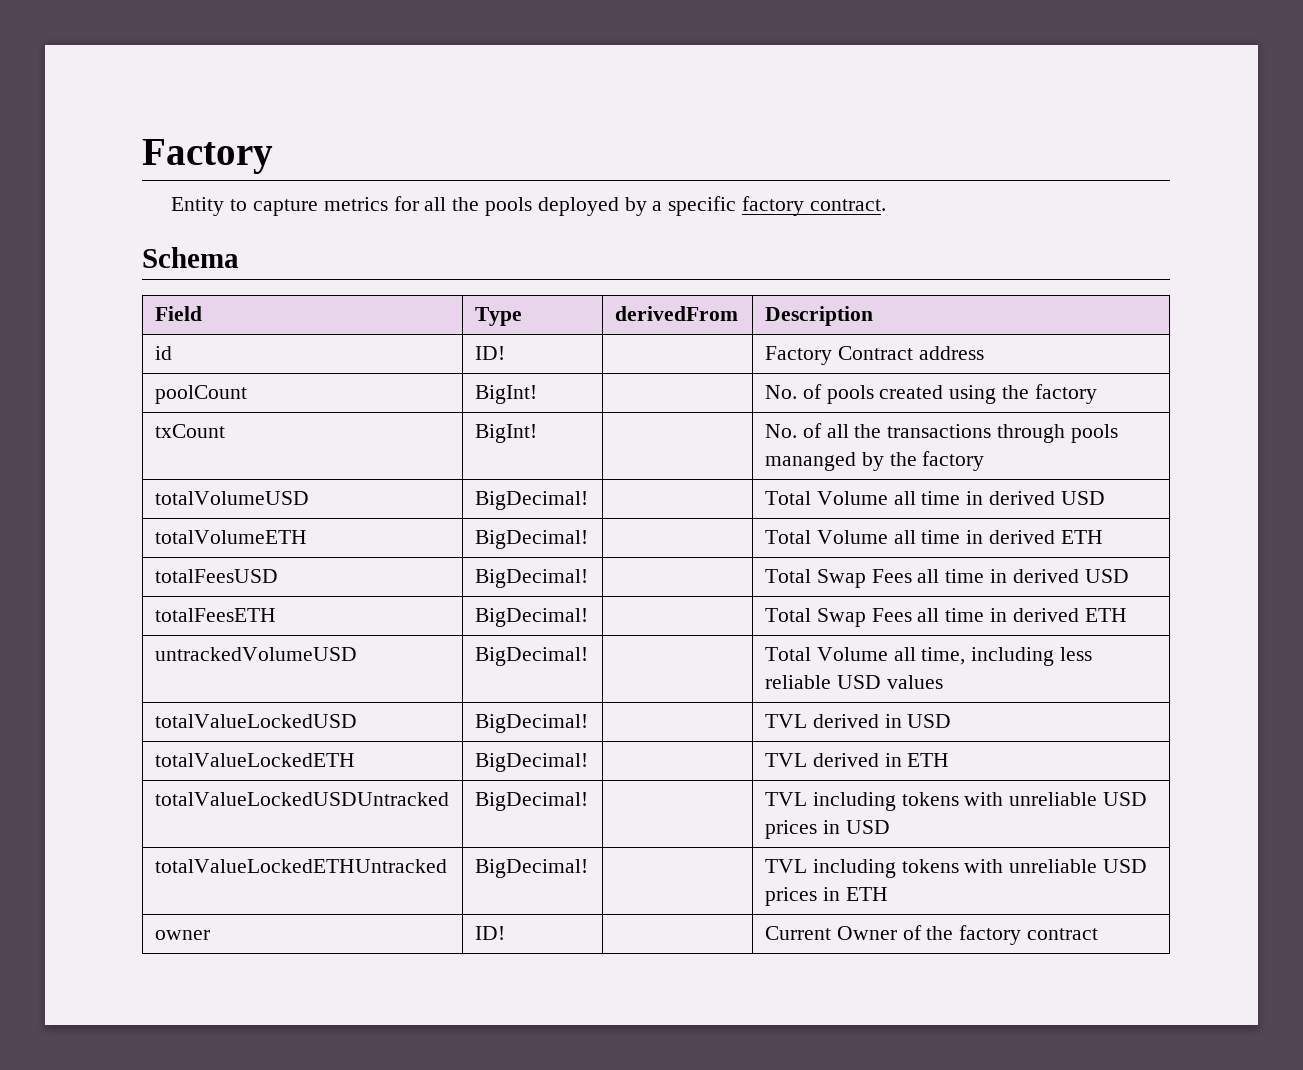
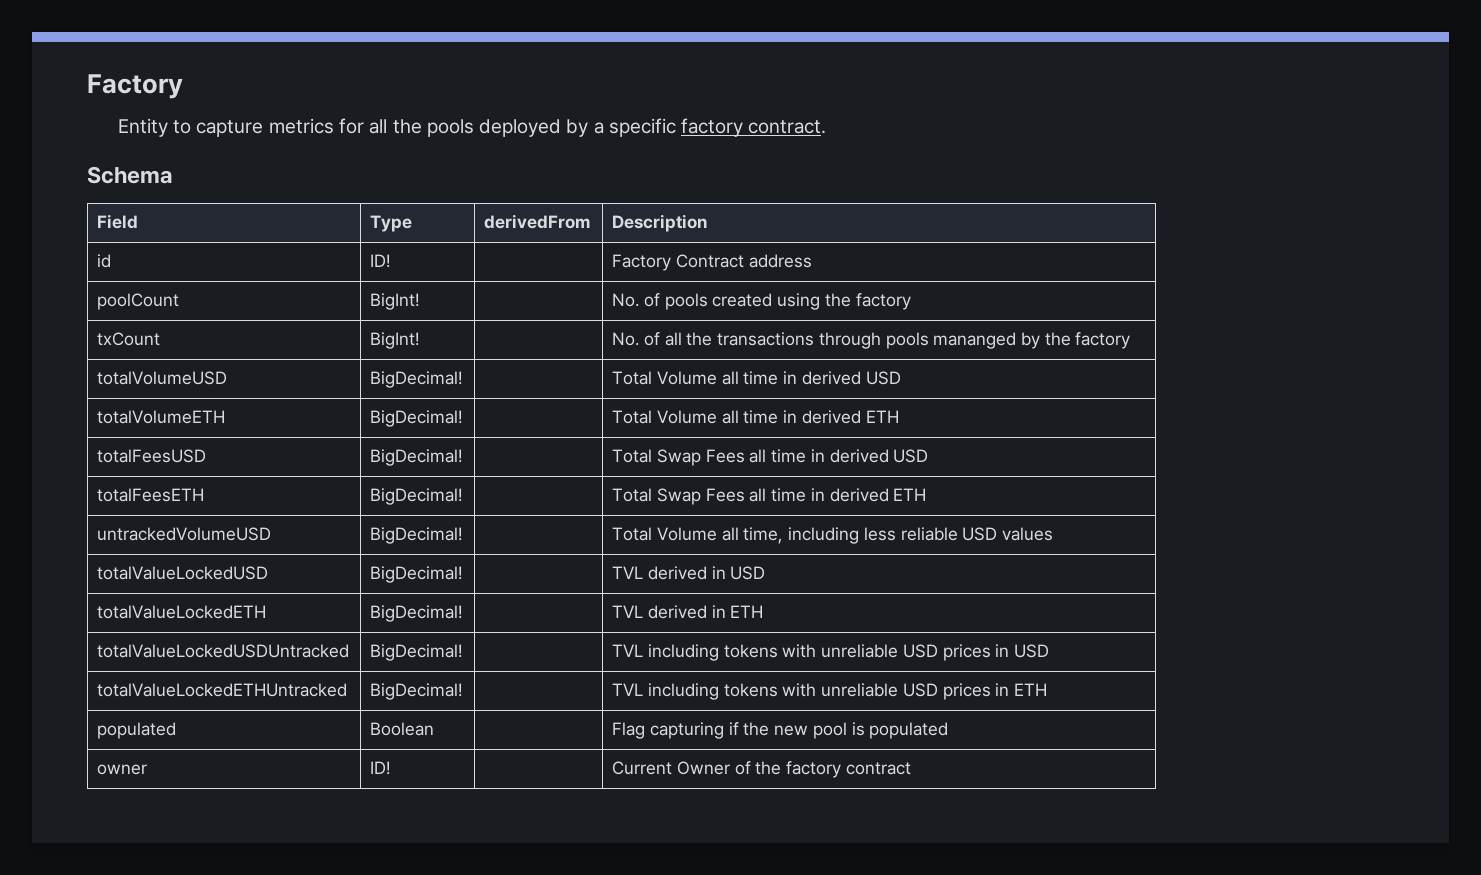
+ populated | Boolean | | Flag capturing if the new pool is populated

